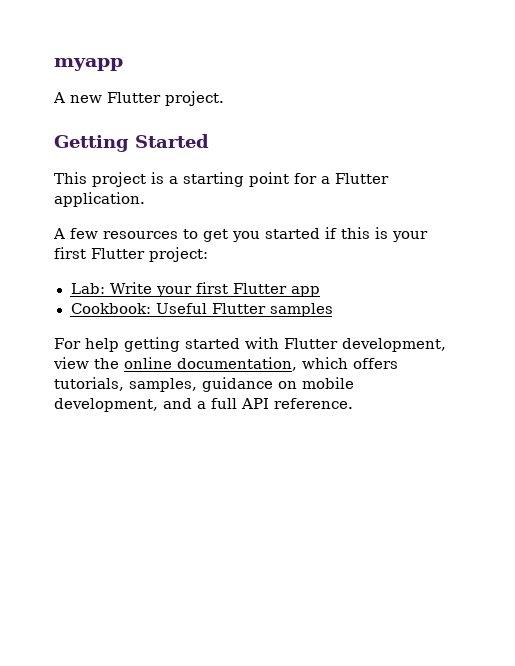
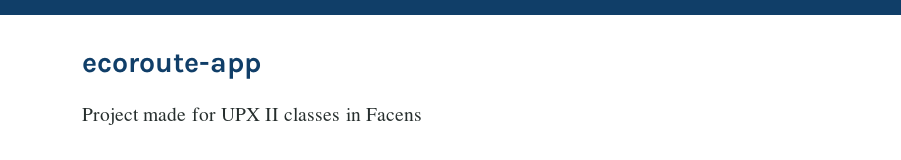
- myapp
- A new Flutter project.
- Getting Started
- This project is a starting point for a Flutter application.
- A few resources to get you started if this is your first Flutter project:
- Lab: Write your first Flutter app
- Cookbook: Useful Flutter samples
- For help getting started with Flutter development, view the online documentation, which offers tutorials, samples, guidance on mobile development, and a full API reference.
+ ecoroute-app
+ Project made for UPX II classes in Facens

